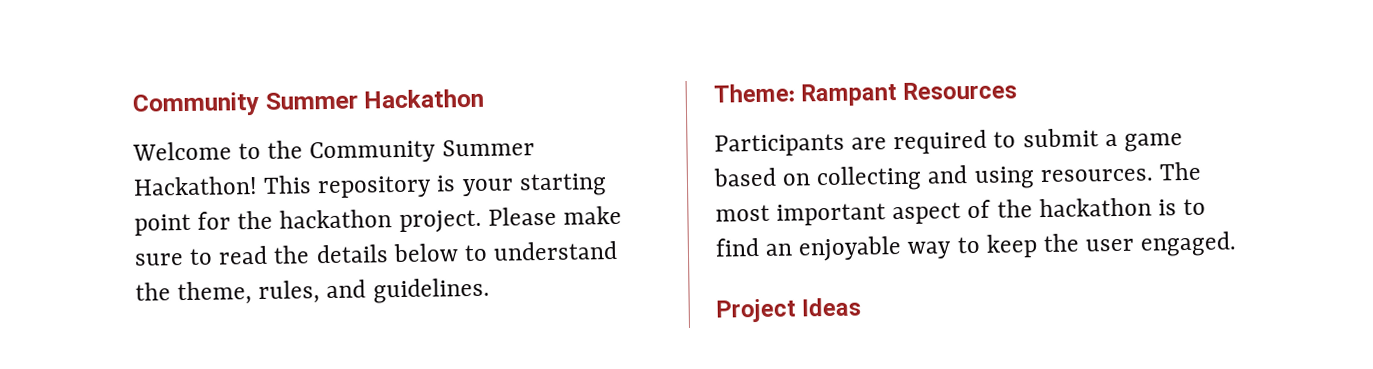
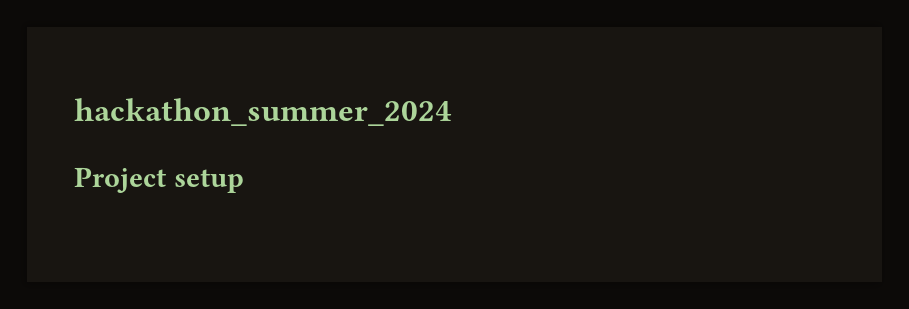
- Community Summer Hackathon
- Welcome to the Community Summer Hackathon! This repository is your starting point for the hackathon project. Please make sure to read the details below to understand the theme, rules, and guidelines.
- Theme: Rampant Resources
- Participants are required to submit a game based on collecting and using resources. The most important aspect of the hackathon is to find an enjoyable way to keep the user engaged.
+ hackathon_summer_2024
- Project Ideas
+ Project setup

